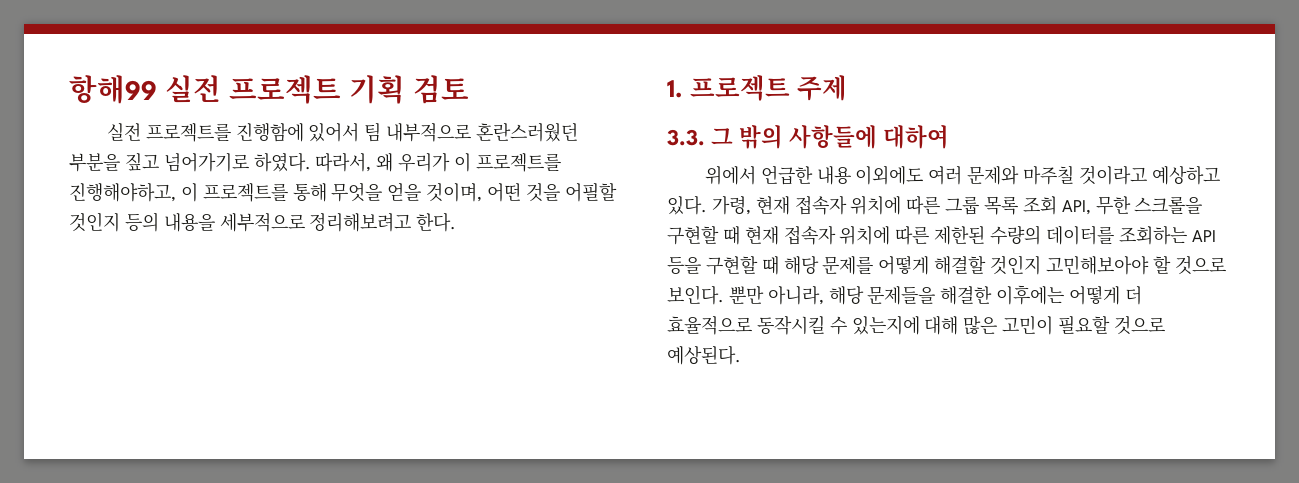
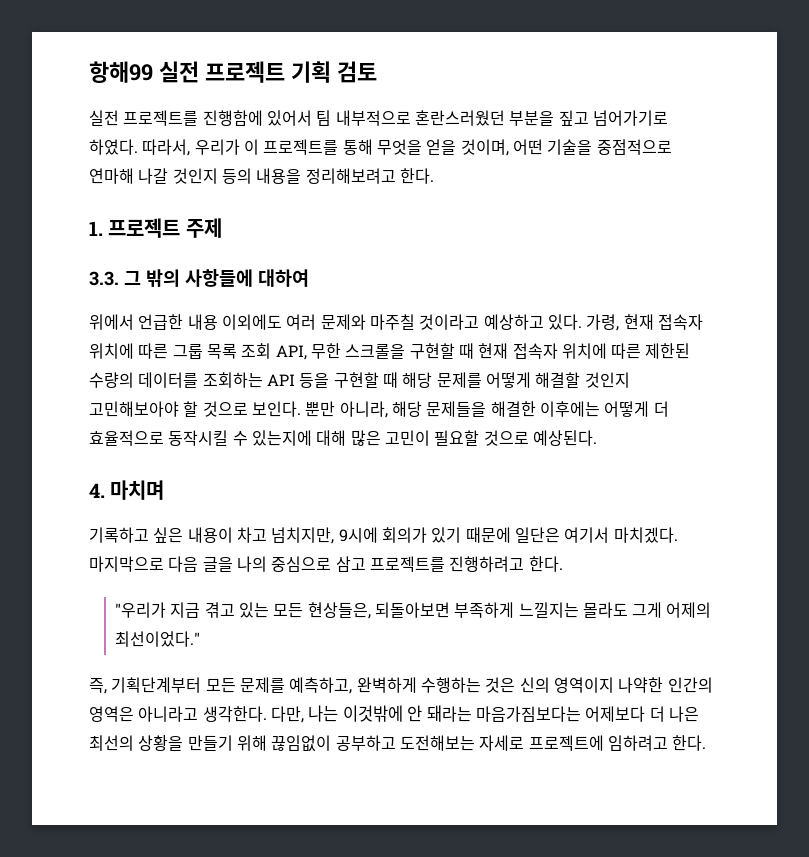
- 따라서, 왜 우리가 이 프로젝트를 진행해야하고, 이 프로젝트를 통해 무엇을 얻을 것이며, 어떤 것을 어필할 것인지 등의 내용을 세부적으로 정리해보려고 한다.
+ 따라서, 우리가 이 프로젝트를 통해 무엇을 얻을 것이며, 어떤 기술을 중점적으로 연마해 나갈 것인지 등의 내용을 정리해보려고 한다.
+ 4. 마치며
+ 기록하고 싶은 내용이 차고 넘치지만, 9시에 회의가 있기 때문에 일단은 여기서 마치겠다. 마지막으로 다음 글을 나의 중심으로 삼고 프로젝트를 진행하려고 한다.
+ "우리가 지금 겪고 있는 모든 현상들은, 되돌아보면 부족하게 느낄지는 몰라도 그게 어제의 최선이었다."
+ 즉, 기획단계부터 모든 문제를 예측하고, 완벽하게 수행하는 것은 신의 영역이지 나약한 인간의 영역은 아니라고 생각한다. 다만, 나는 이것밖에 안 돼라는 마음가짐보다는 어제보다 더 나은 최선의 상황을 만들기 위해 끊임없이 공부하고 도전해보는 자세로 프로젝트에 임하려고 한다.

